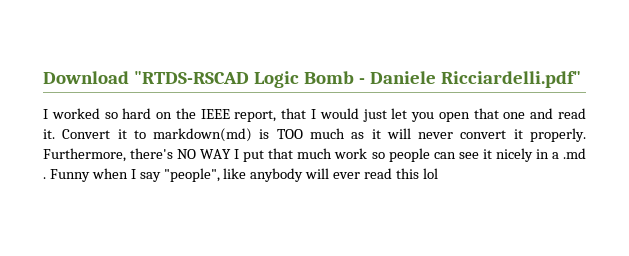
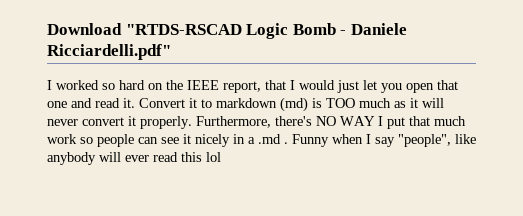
- Convert it to markdown(md) is TOO much as it will never convert it properly.
+ Convert it to markdown (md) is TOO much as it will never convert it properly.

